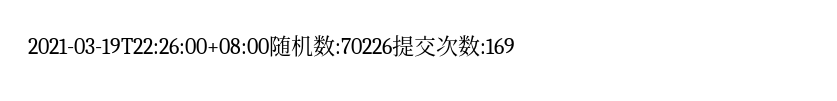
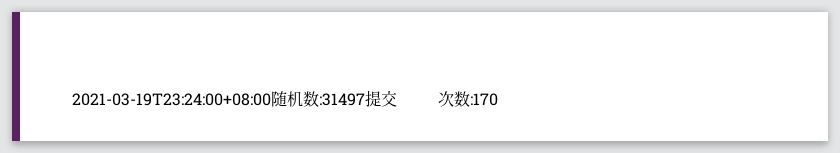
- 2021-03-19T22:26:00+08:00随机数:70226提交次数:169
+ 2021-03-19T23:24:00+08:00随机数:31497提交次数:170

